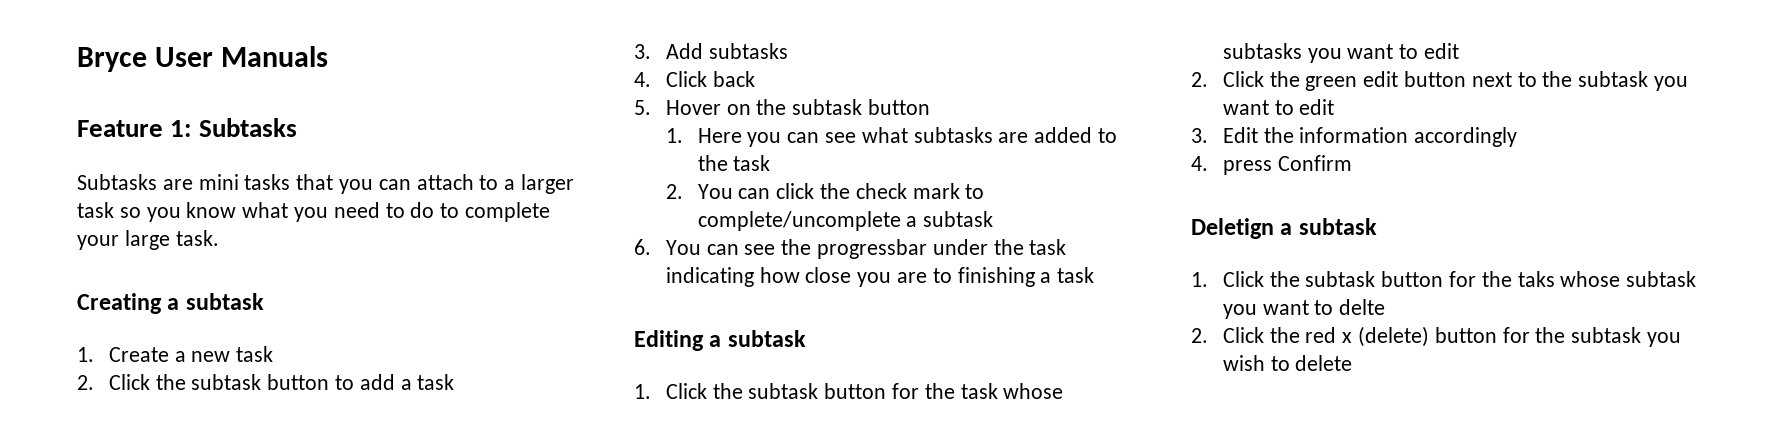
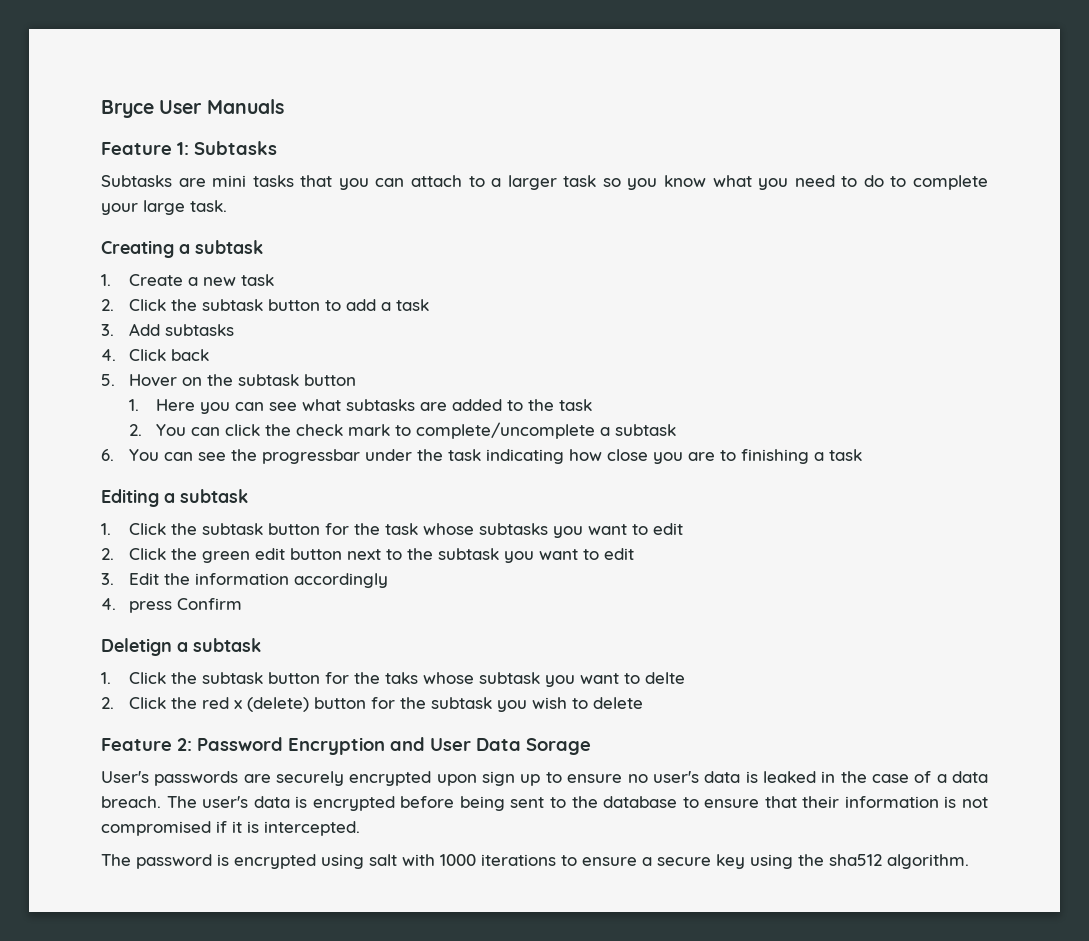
+ Feature 2: Password Encryption and User Data Sorage
+ User's passwords are securely encrypted upon sign up to ensure no user's data is leaked in the case of a data breach. The user's data is encrypted before being sent to the database to ensure that their information is not compromised if it is intercepted.
+ The password is encrypted using salt with 1000 iterations to ensure a secure key using the sha512 algorithm.

